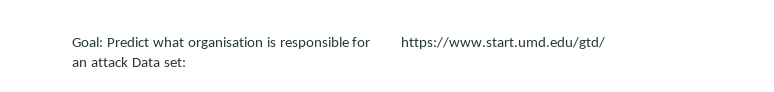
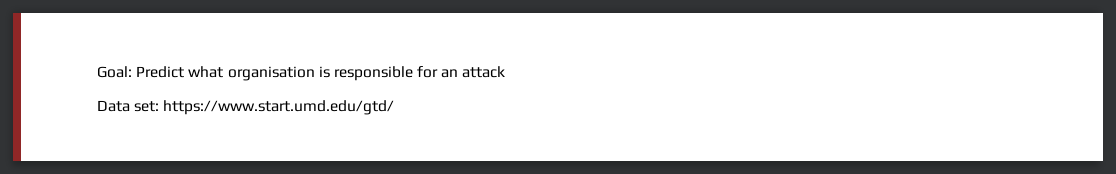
- Goal: Predict what organisation is responsible for an attack Data set: https://www.start.umd.edu/gtd/
+ Goal: Predict what organisation is responsible for an attack
+ Data set: https://www.start.umd.edu/gtd/

